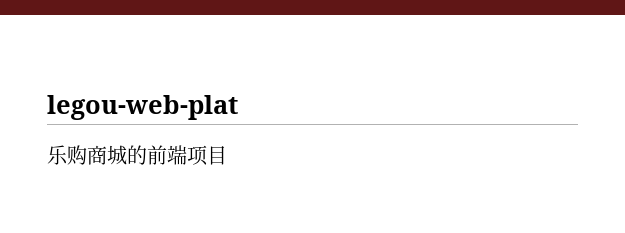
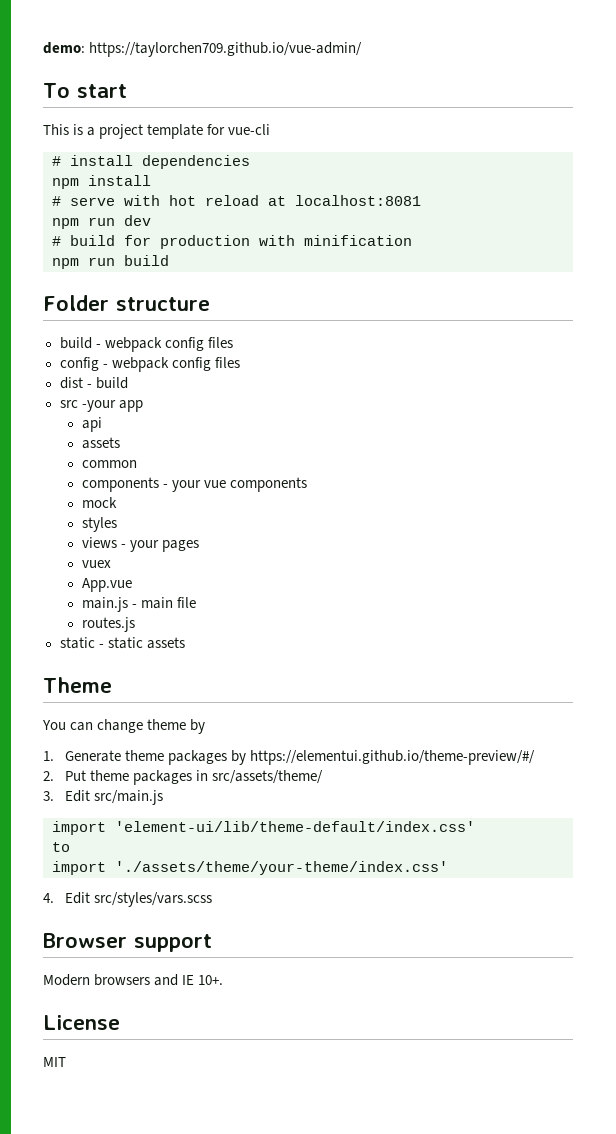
- legou-web-plat
- 乐购商城的前端项目
+ demo: https://taylorchen709.github.io/vue-admin/
+ To start
+ This is a project template for vue-cli
+ # install dependencies
+ npm install
+ # serve with hot reload at localhost:8081
+ npm run dev
+ # build for production with minification
+ npm run build
+ Folder structure
+ build - webpack config files
+ config - webpack config files
+ dist - build
+ src -your app
+ api
+ assets
+ common
+ components - your vue components
+ mock
+ styles
+ views - your pages
+ vuex
+ App.vue
+ main.js - main file
+ routes.js
+ static - static assets
+ Theme
+ You can change theme by
+ 1. Generate theme packages by https://elementui.github.io/theme-preview/#/
+ 2. Put theme packages in src/assets/theme/
+ 3. Edit src/main.js
+ import 'element-ui/lib/theme-default/index.css'
+ to
+ import './assets/theme/your-theme/index.css'
+ 4. Edit src/styles/vars.scss
+ Browser support
+ Modern browsers and IE 10+.
+ License
+ MIT

